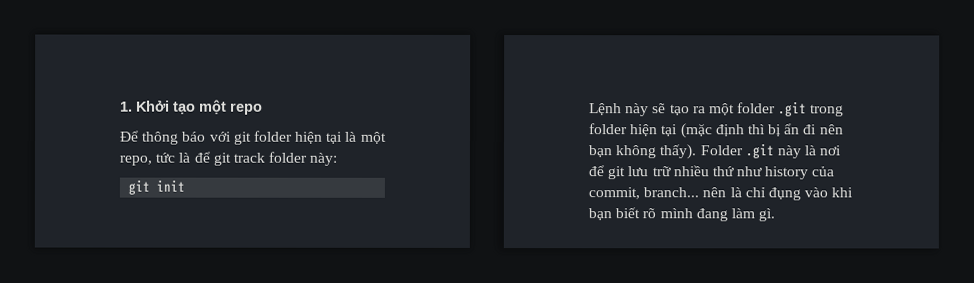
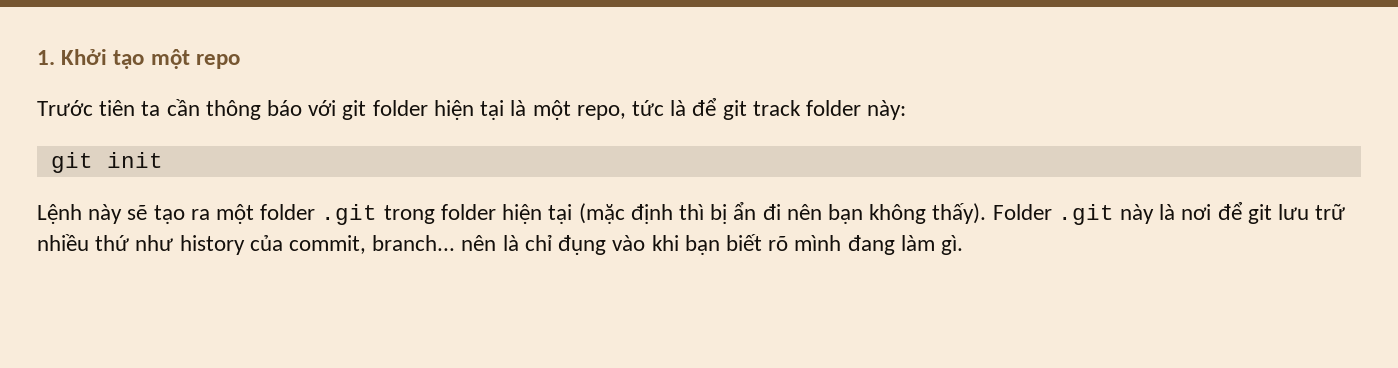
- Để thông báo với git folder hiện tại là một repo, tức là để git track folder này:
+ Trước tiên ta cần thông báo với git folder hiện tại là một repo, tức là để git track folder này:

